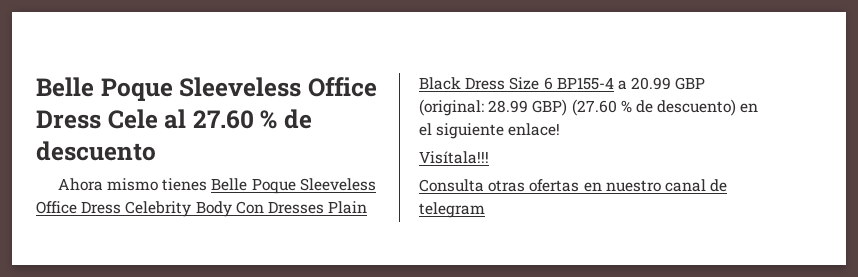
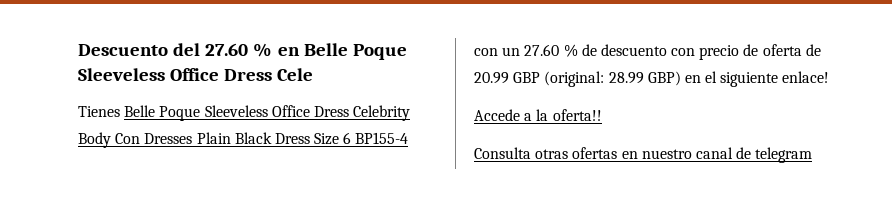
- Belle Poque Sleeveless Office Dress Cele al 27.60 % de descuento
- Ahora mismo tienes Belle Poque Sleeveless Office Dress Celebrity Body Con Dresses Plain Black Dress Size 6 BP155-4 a 20.99 GBP (original: 28.99 GBP) (27.60 % de descuento) en el siguiente enlace!
+ Descuento del 27.60 % en Belle Poque Sleeveless Office Dress Cele
+ Tienes Belle Poque Sleeveless Office Dress Celebrity Body Con Dresses Plain Black Dress Size 6 BP155-4 con un 27.60 % de descuento con precio de oferta de 20.99 GBP (original: 28.99 GBP) en el siguiente enlace!
- Visítala!!!
+ Accede a la oferta!!

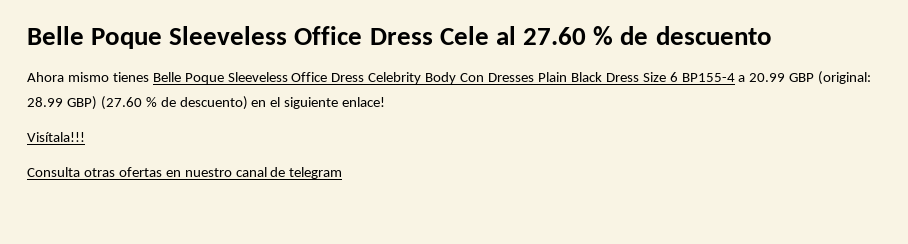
- Descuento del 27.60 % en Belle Poque Sleeveless Office Dress Cele
- Tienes Belle Poque Sleeveless Office Dress Celebrity Body Con Dresses Plain Black Dress Size 6 BP155-4 con un 27.60 % de descuento con precio de oferta de 20.99 GBP (original: 28.99 GBP) en el siguiente enlace!
+ Belle Poque Sleeveless Office Dress Cele al 27.60 % de descuento
+ Ahora mismo tienes Belle Poque Sleeveless Office Dress Celebrity Body Con Dresses Plain Black Dress Size 6 BP155-4 a 20.99 GBP (original: 28.99 GBP) (27.60 % de descuento) en el siguiente enlace!
- Accede a la oferta!!
+ Visítala!!!

